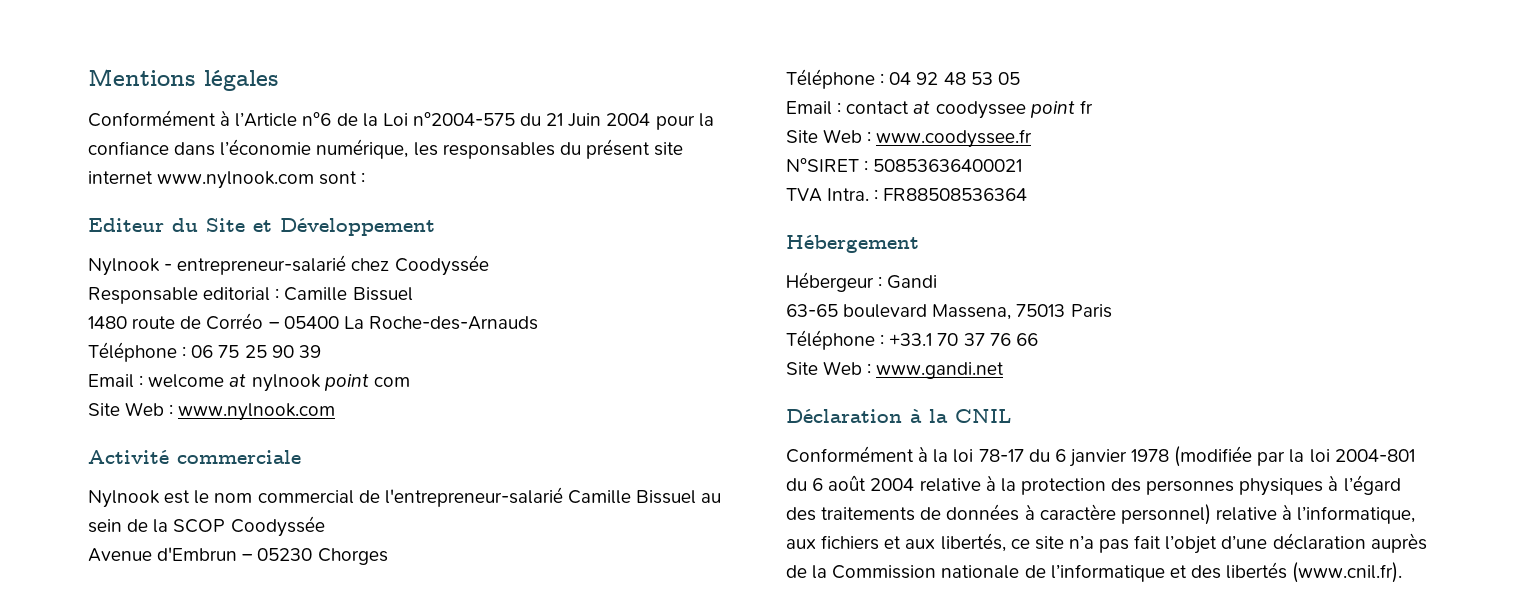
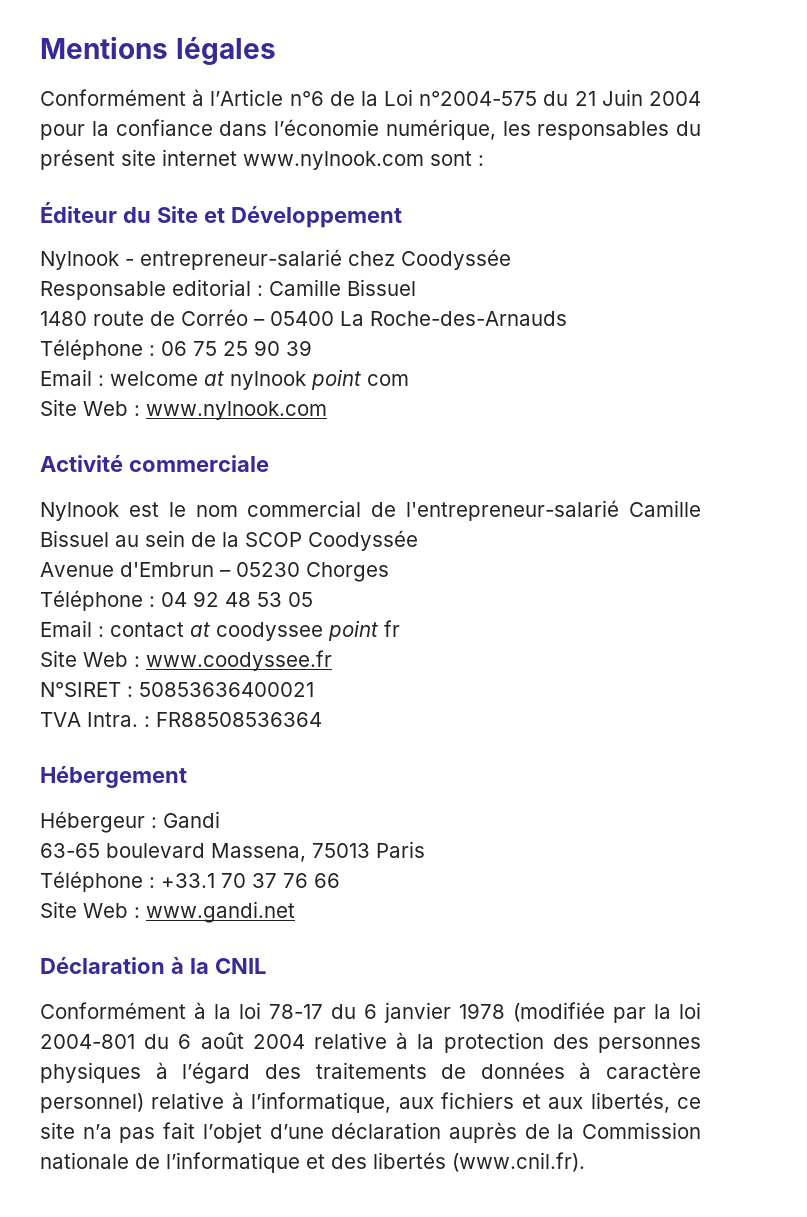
- Editeur du Site et Développement
+ Éditeur du Site et Développement

